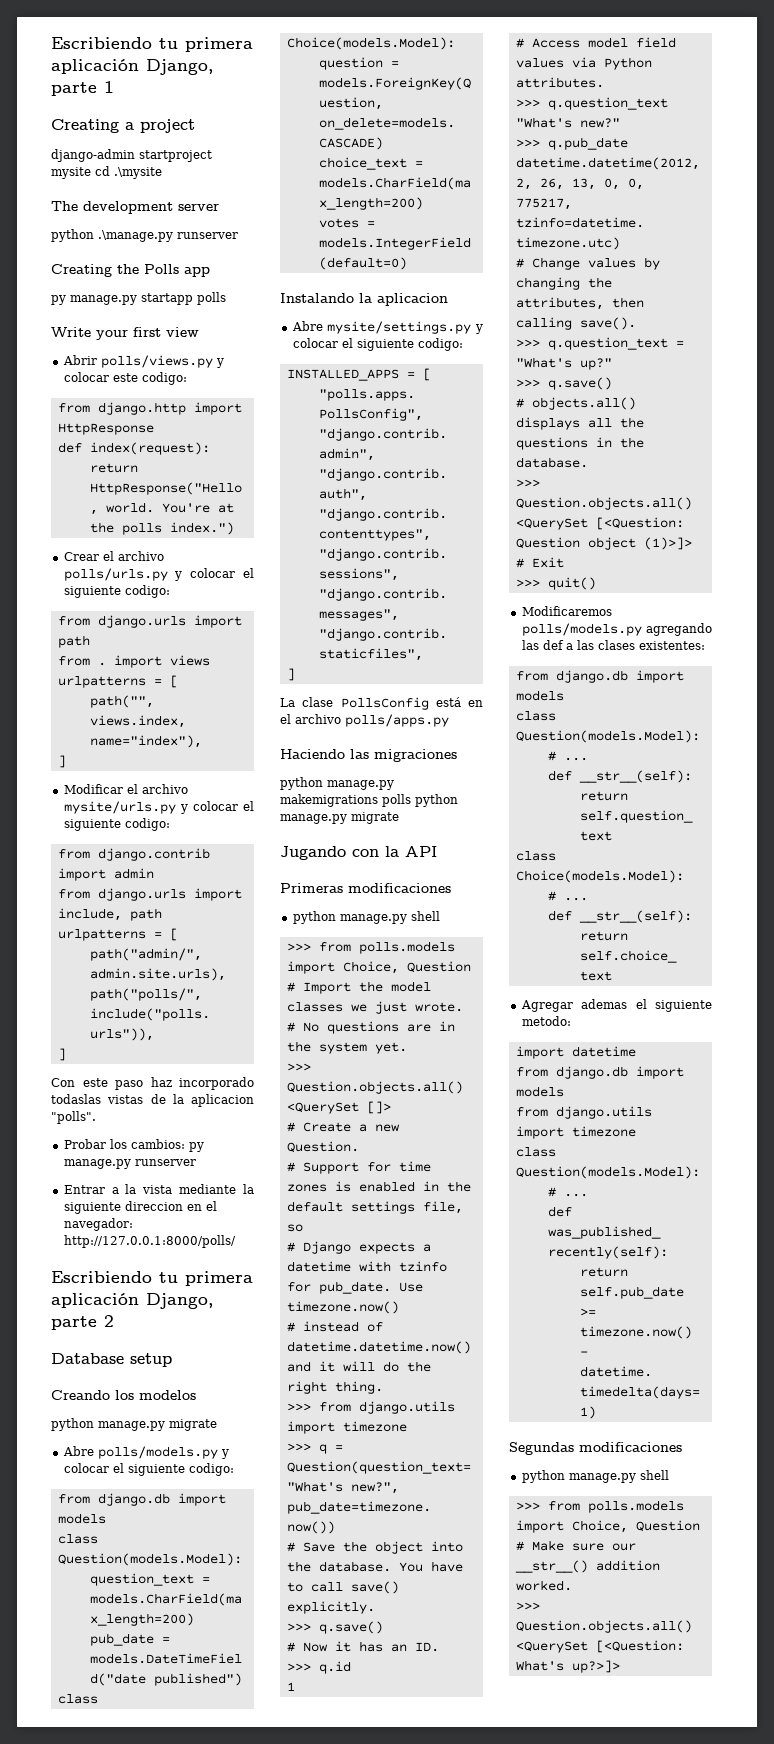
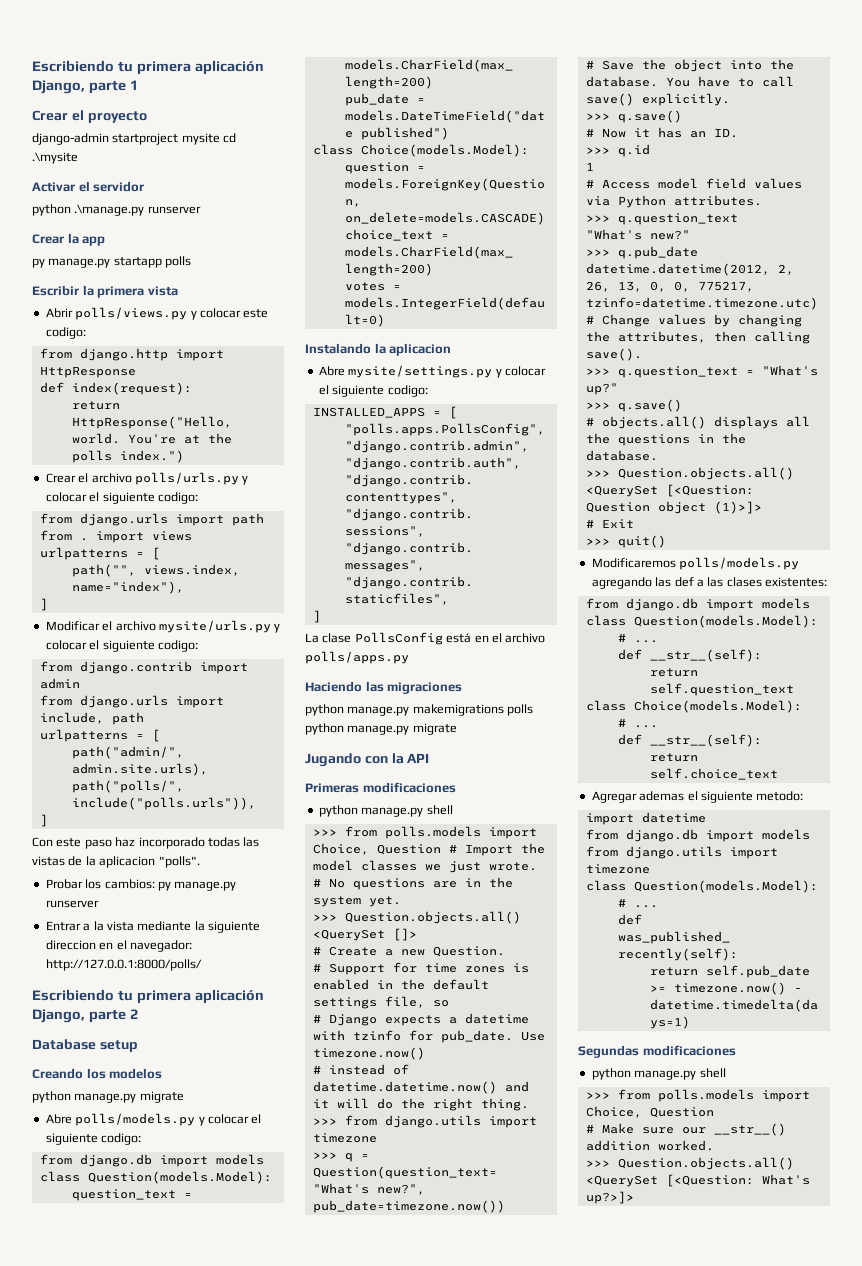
- Creating a project
+ Crear el proyecto
- The development server
+ Activar el servidor
- Creating the Polls app
+ Crear la app
- Write your first view
+ Escribir la primera vista
- Con este paso haz incorporado todaslas vistas de la aplicacion "polls".
+ Con este paso haz incorporado todas las vistas de la aplicacion "polls".

